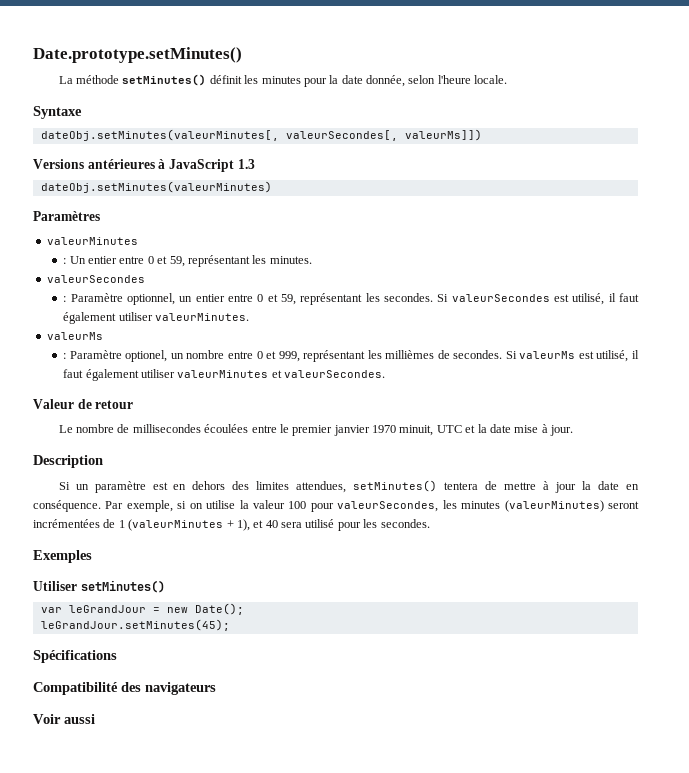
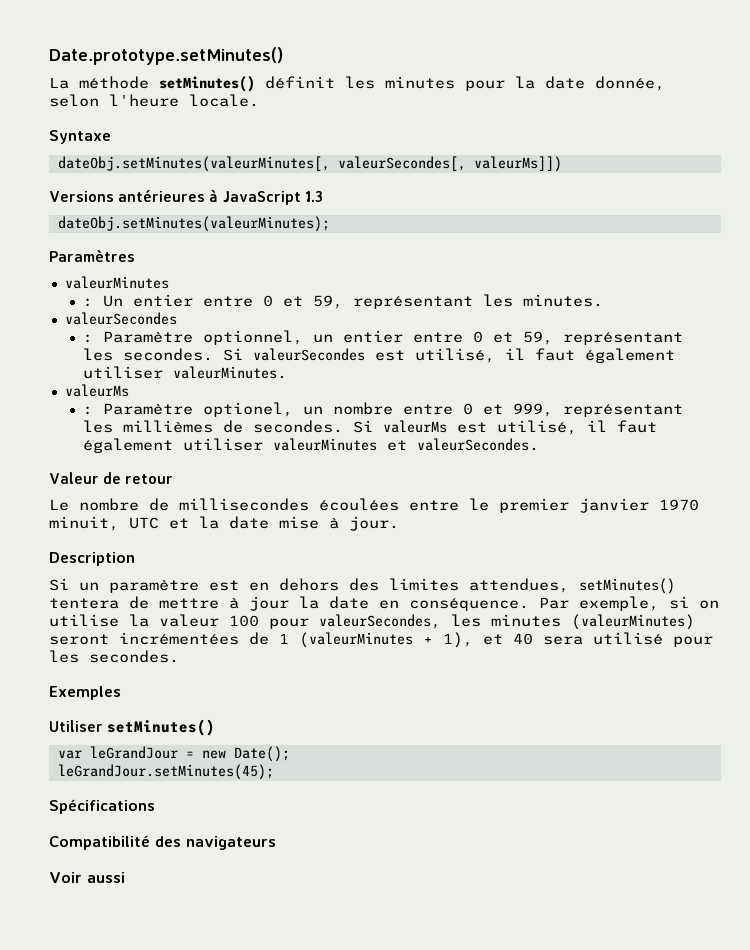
- dateObj.setMinutes(valeurMinutes)
+ dateObj.setMinutes(valeurMinutes);

